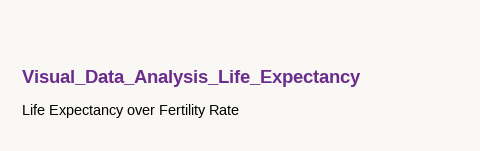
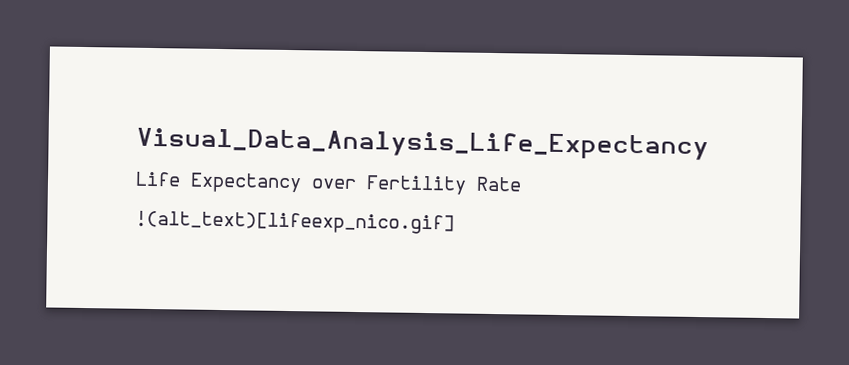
+ !(alt_text)[lifeexp_nico.gif]

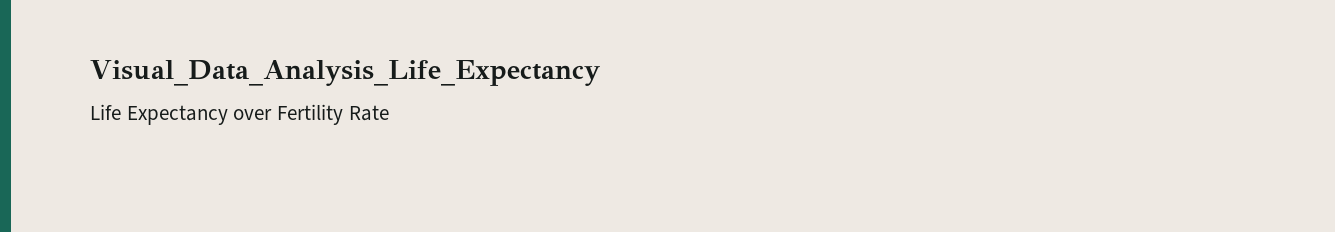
- !(alt_text)[lifeexp_nico.gif]

